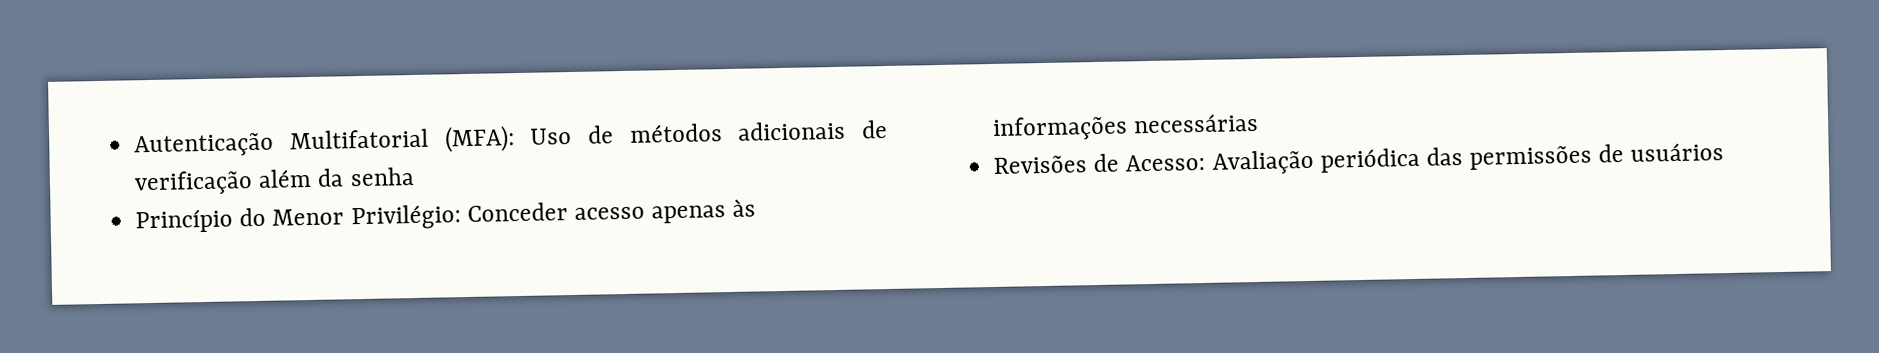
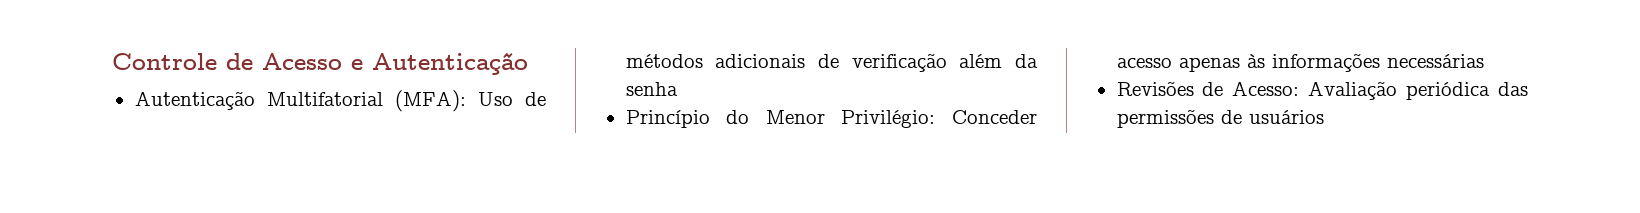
+ Controle de Acesso e Autenticação

